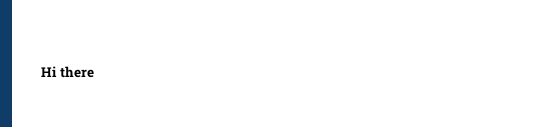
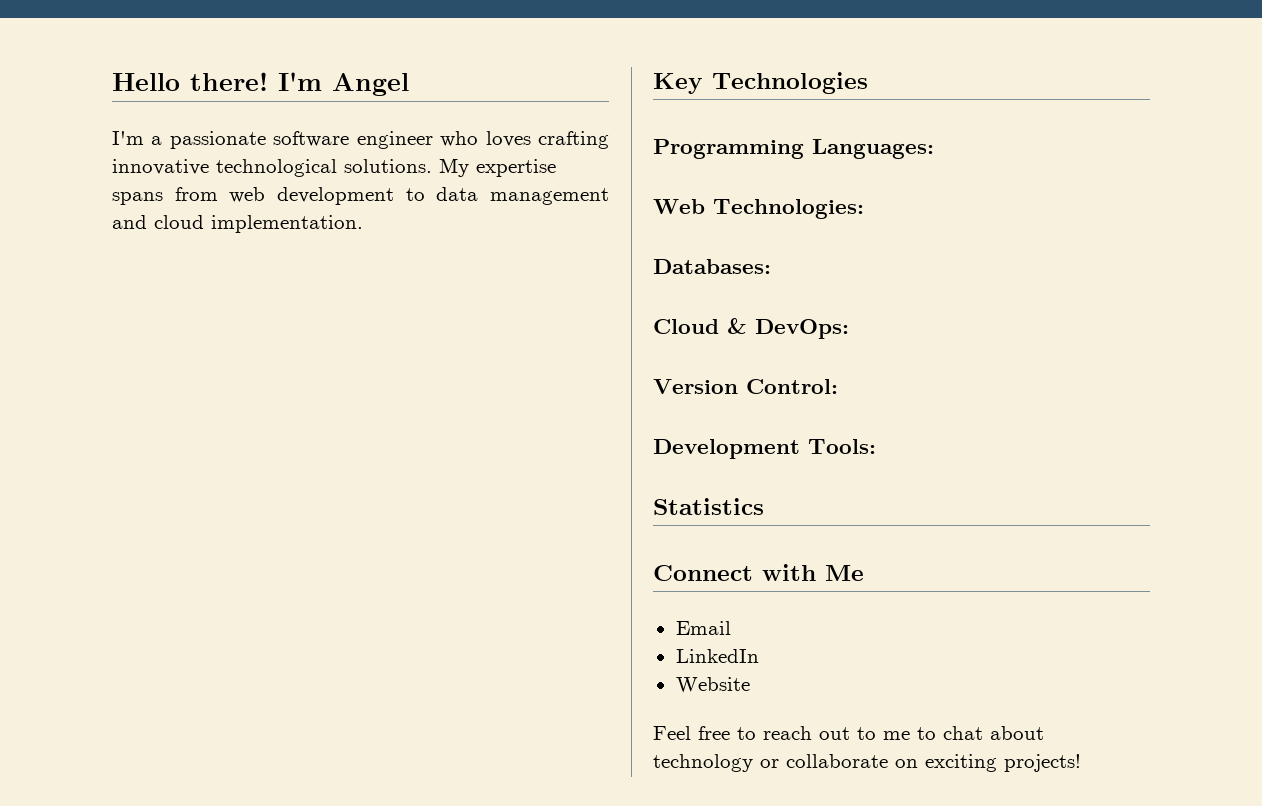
- Hi there
+ Hello there! I'm Angel
+ I'm a passionate software engineer who loves crafting innovative technological solutions. My expertise spans from web development to data management and cloud implementation.
+ Key Technologies
+ Programming Languages:
+ Web Technologies:
+ Databases:
+ Cloud & DevOps:
+ Version Control:
+ Development Tools:
+ Statistics
+ Connect with Me
+ Email
+ LinkedIn
+ Website
+ Feel free to reach out to me to chat about technology or collaborate on exciting projects!

